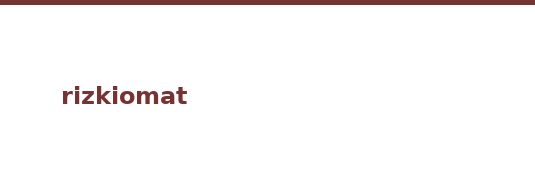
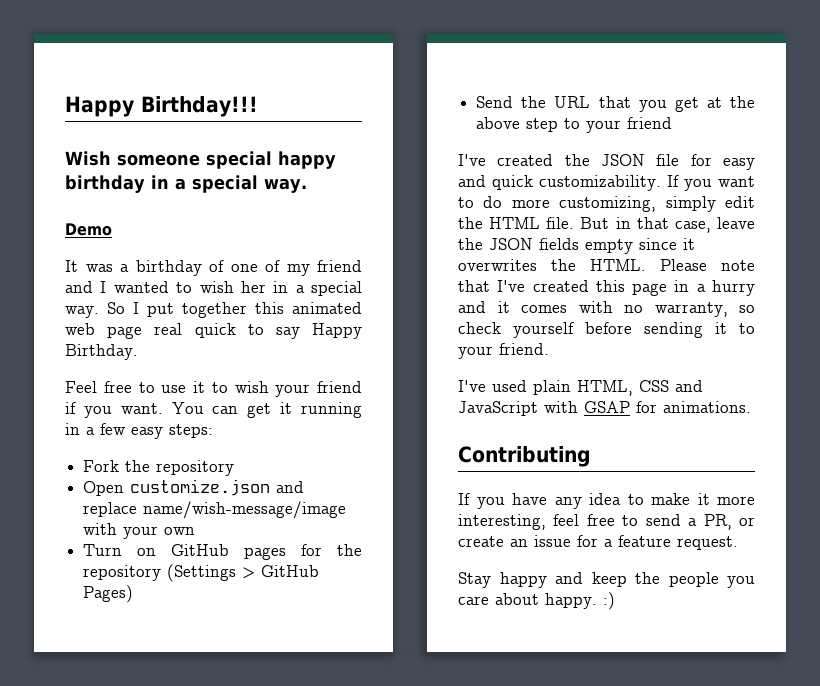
- rizkiomat
+ Happy Birthday!!!
+ Wish someone special happy birthday in a special way.
+ Demo
+ It was a birthday of one of my friend and I wanted to wish her in a special way. So I put together this animated web page real quick to say Happy Birthday.
+ Feel free to use it to wish your friend if you want. You can get it running in a few easy steps:
+ Fork the repository
+ Open customize.json and replace name/wish-message/image with your own
+ Turn on GitHub pages for the repository (Settings > GitHub Pages)
+ Send the URL that you get at the above step to your friend
+ I've created the JSON file for easy and quick customizability. If you want to do more customizing, simply edit the HTML file. But in that case, leave the JSON fields empty since it overwrites the HTML. Please note that I've created this page in a hurry and it comes with no warranty, so check yourself before sending it to your friend.
+ I've used plain HTML, CSS and JavaScript with GSAP for animations.
+ Contributing
+ If you have any idea to make it more interesting, feel free to send a PR, or create an issue for a feature request.
+ Stay happy and keep the people you care about happy. :)

